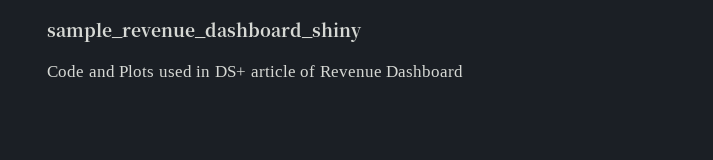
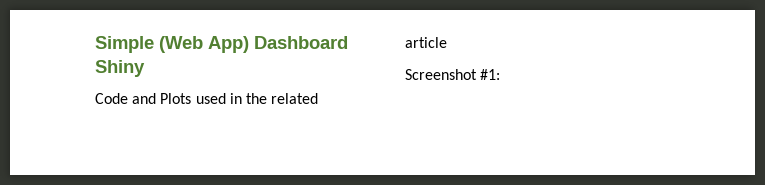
- sample_revenue_dashboard_shiny
+ Simple (Web App) Dashboard Shiny
- Code and Plots used in DS+ article of Revenue Dashboard
+ Code and Plots used in the related article
+ Screenshot #1:

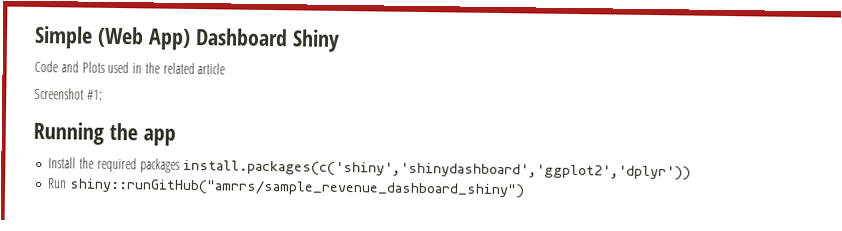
+ Running the app
+ Install the required packages install.packages(c('shiny','shinydashboard','ggplot2','dplyr'))
+ Run shiny::runGitHub("amrrs/sample_revenue_dashboard_shiny")

